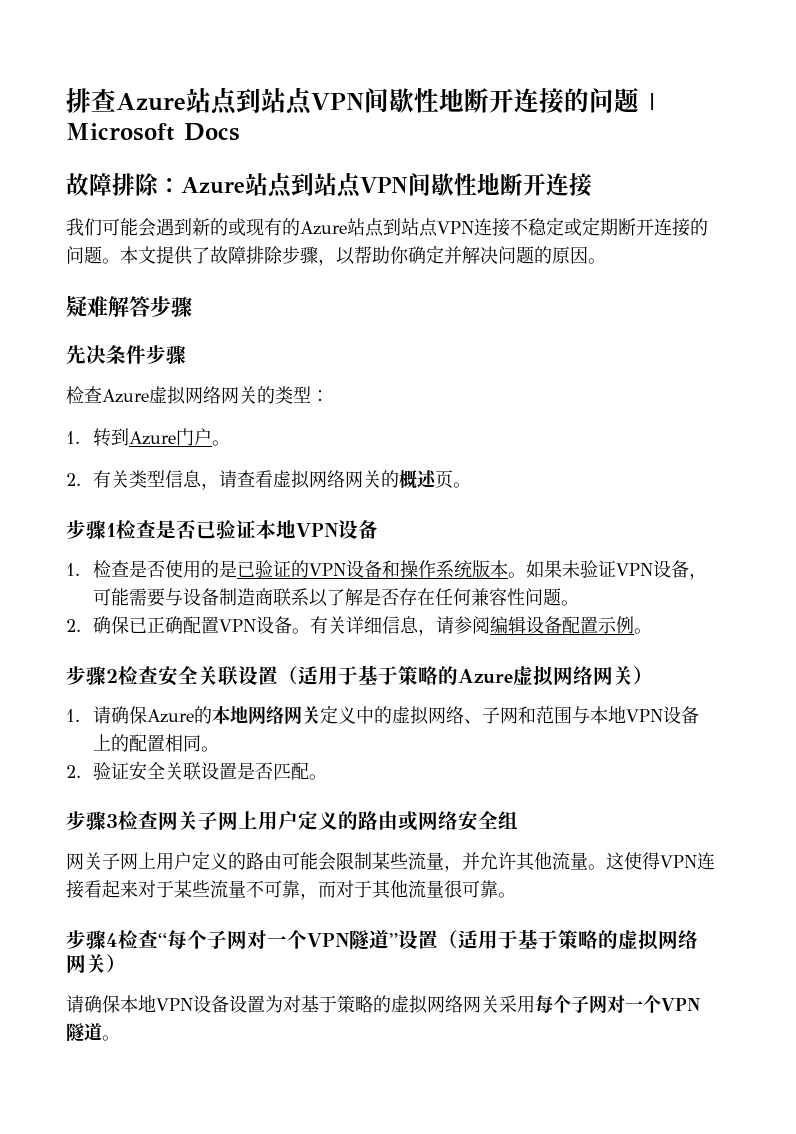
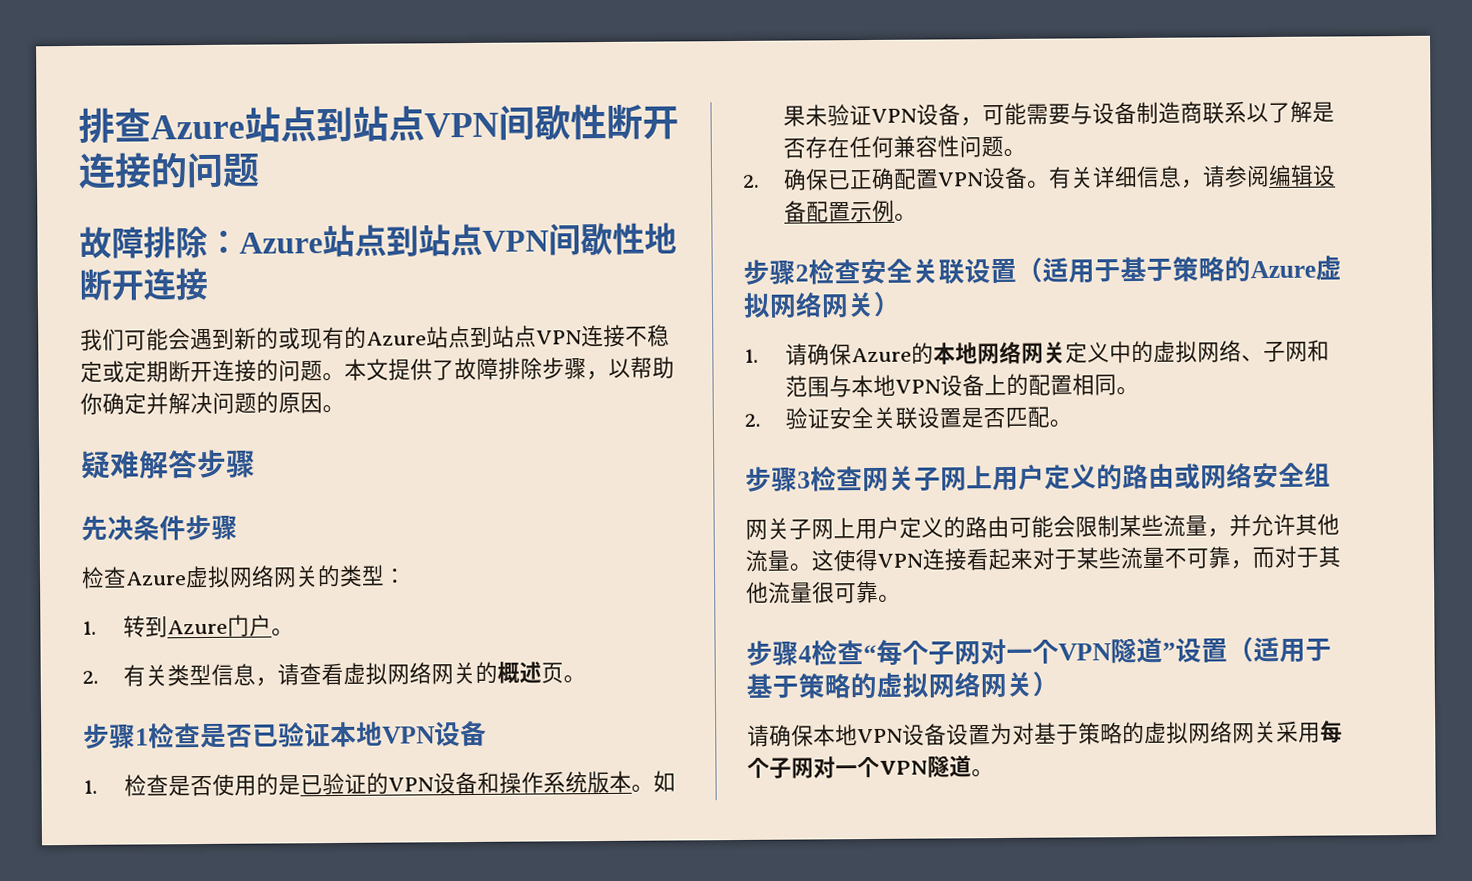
- 排查Azure站点到站点VPN间歇性地断开连接的问题 | Microsoft Docs
+ 排查Azure站点到站点VPN间歇性断开连接的问题

